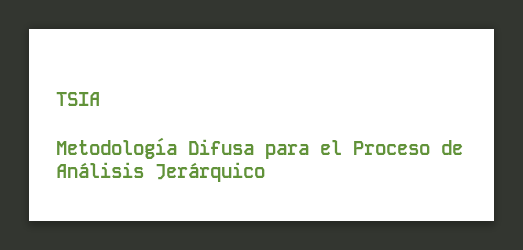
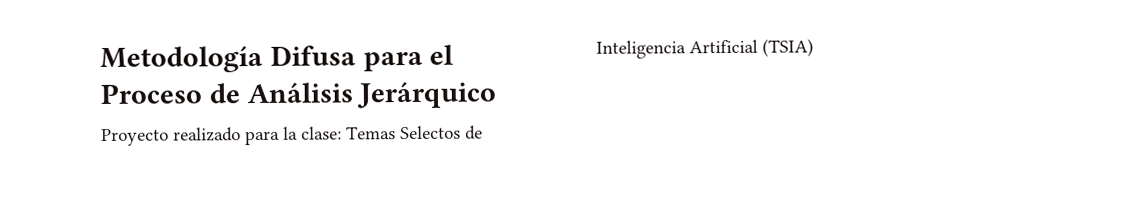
- TSIA
+ Proyecto realizado para la clase: Temas Selectos de Inteligencia Artificial (TSIA)

